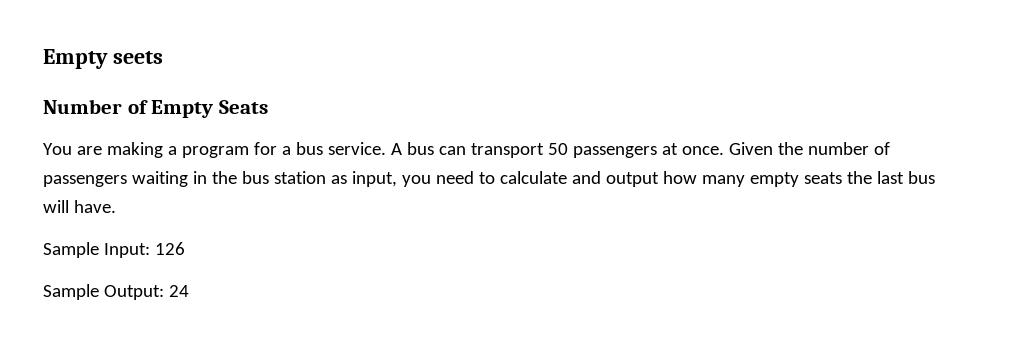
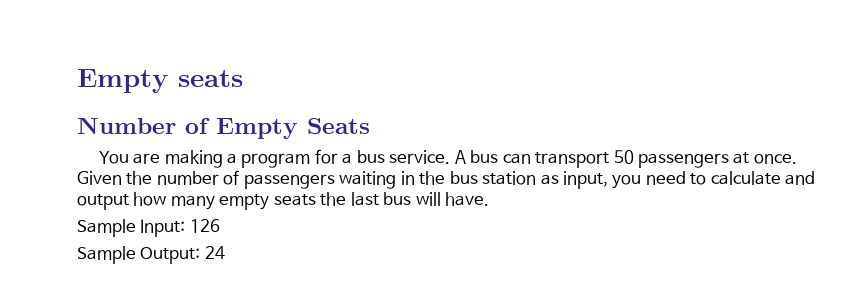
- Empty seets
+ Empty seats

